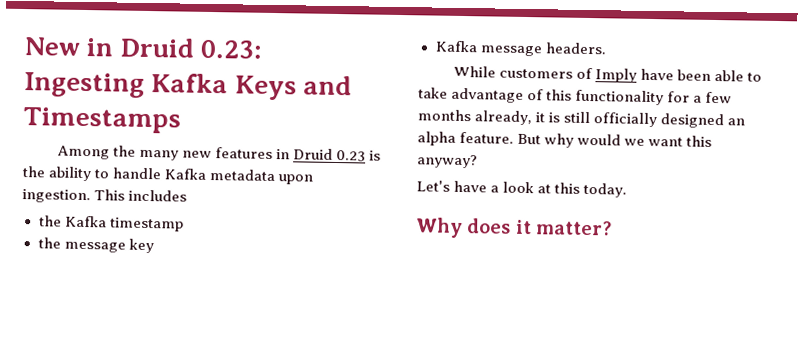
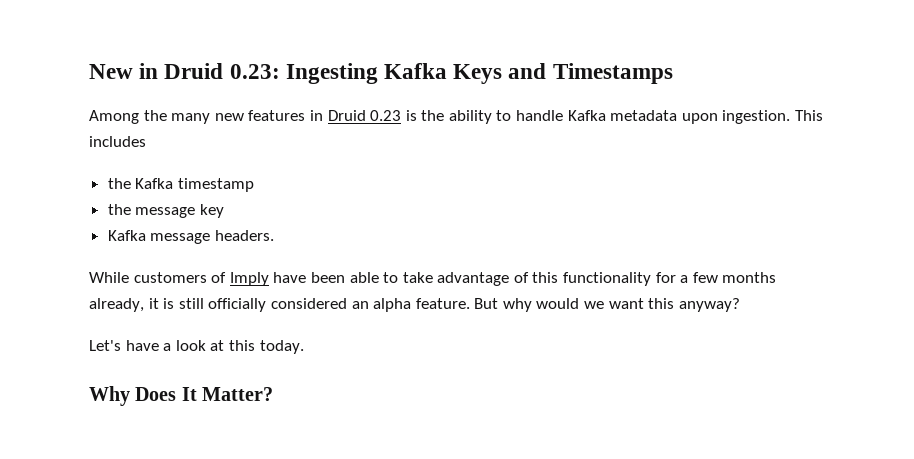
- While customers of Imply have been able to take advantage of this functionality for a few months already, it is still officially designed an alpha feature.
+ While customers of Imply have been able to take advantage of this functionality for a few months already, it is still officially considered an alpha feature.
- Why does it matter?
+ Why Does It Matter?

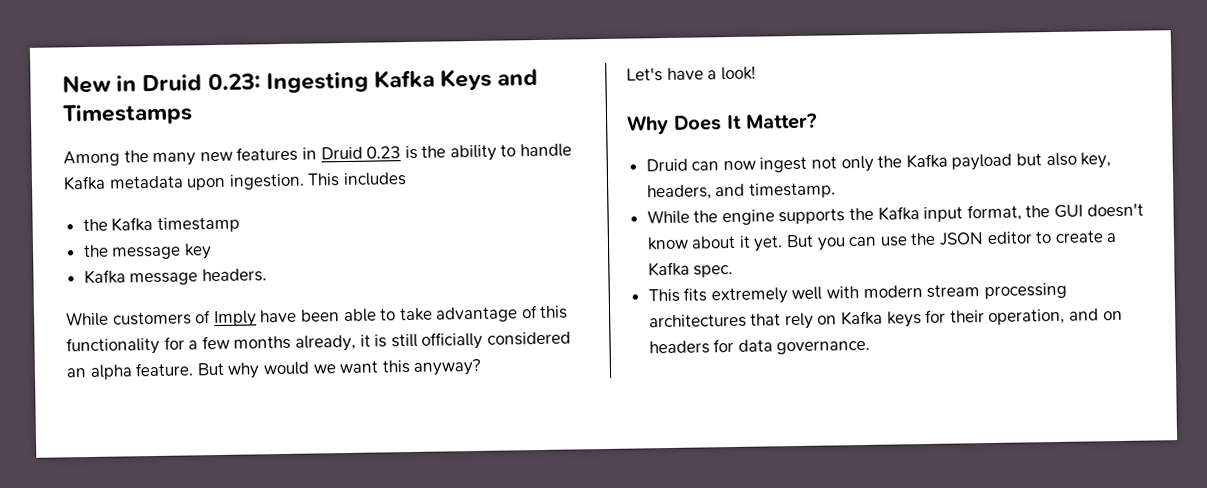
- Let's have a look at this today.
+ Let's have a look!
+ Druid can now ingest not only the Kafka payload but also key, headers, and timestamp.
+ While the engine supports the Kafka input format, the GUI doesn't know about it yet. But you can use the JSON editor to create a Kafka spec.
+ This fits extremely well with modern stream processing architectures that rely on Kafka keys for their operation, and on headers for data governance.

